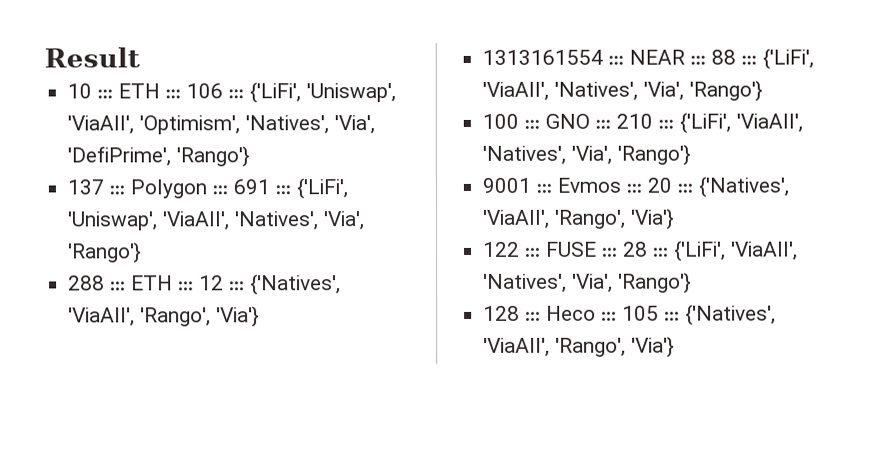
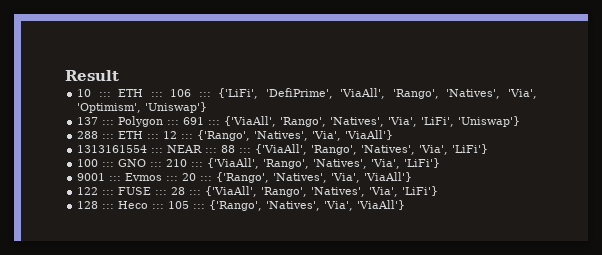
- 10 ::: ETH ::: 106 ::: {'LiFi', 'Uniswap', 'ViaAll', 'Optimism', 'Natives', 'Via', 'DefiPrime', 'Rango'}
+ 10 ::: ETH ::: 106 ::: {'LiFi', 'DefiPrime', 'ViaAll', 'Rango', 'Natives', 'Via', 'Optimism', 'Uniswap'}
- 137 ::: Polygon ::: 691 ::: {'LiFi', 'Uniswap', 'ViaAll', 'Natives', 'Via', 'Rango'}
+ 137 ::: Polygon ::: 691 ::: {'ViaAll', 'Rango', 'Natives', 'Via', 'LiFi', 'Uniswap'}
- 288 ::: ETH ::: 12 ::: {'Natives', 'ViaAll', 'Rango', 'Via'}
+ 288 ::: ETH ::: 12 ::: {'Rango', 'Natives', 'Via', 'ViaAll'}
- 1313161554 ::: NEAR ::: 88 ::: {'LiFi', 'ViaAll', 'Natives', 'Via', 'Rango'}
+ 1313161554 ::: NEAR ::: 88 ::: {'ViaAll', 'Rango', 'Natives', 'Via', 'LiFi'}
- 100 ::: GNO ::: 210 ::: {'LiFi', 'ViaAll', 'Natives', 'Via', 'Rango'}
+ 100 ::: GNO ::: 210 ::: {'ViaAll', 'Rango', 'Natives', 'Via', 'LiFi'}
- 9001 ::: Evmos ::: 20 ::: {'Natives', 'ViaAll', 'Rango', 'Via'}
+ 9001 ::: Evmos ::: 20 ::: {'Rango', 'Natives', 'Via', 'ViaAll'}
- 122 ::: FUSE ::: 28 ::: {'LiFi', 'ViaAll', 'Natives', 'Via', 'Rango'}
+ 122 ::: FUSE ::: 28 ::: {'ViaAll', 'Rango', 'Natives', 'Via', 'LiFi'}
- 128 ::: Heco ::: 105 ::: {'Natives', 'ViaAll', 'Rango', 'Via'}
+ 128 ::: Heco ::: 105 ::: {'Rango', 'Natives', 'Via', 'ViaAll'}

